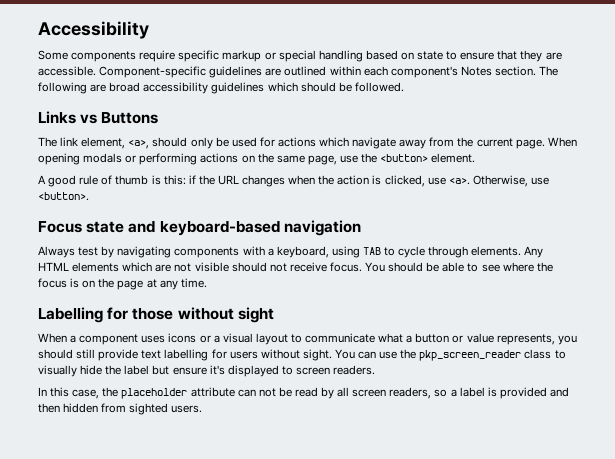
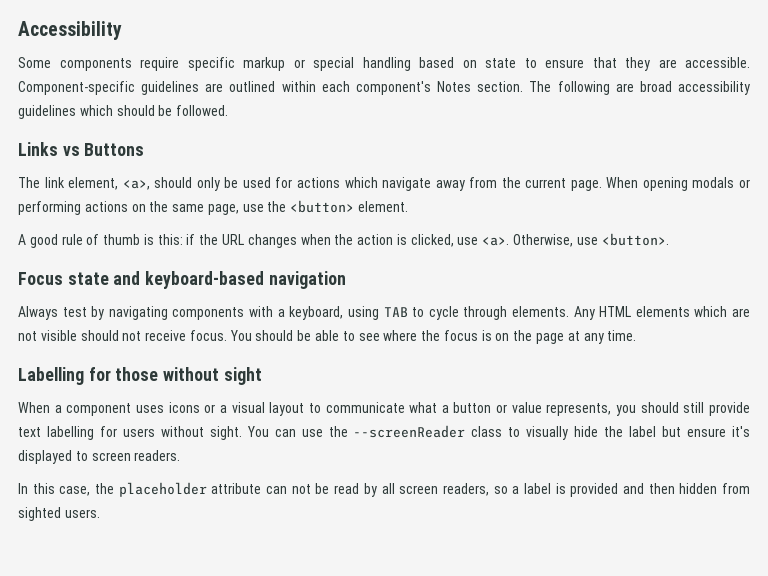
- You can use the pkp_screen_reader class to visually hide the label but ensure it's displayed to screen readers.
+ You can use the --screenReader class to visually hide the label but ensure it's displayed to screen readers.

